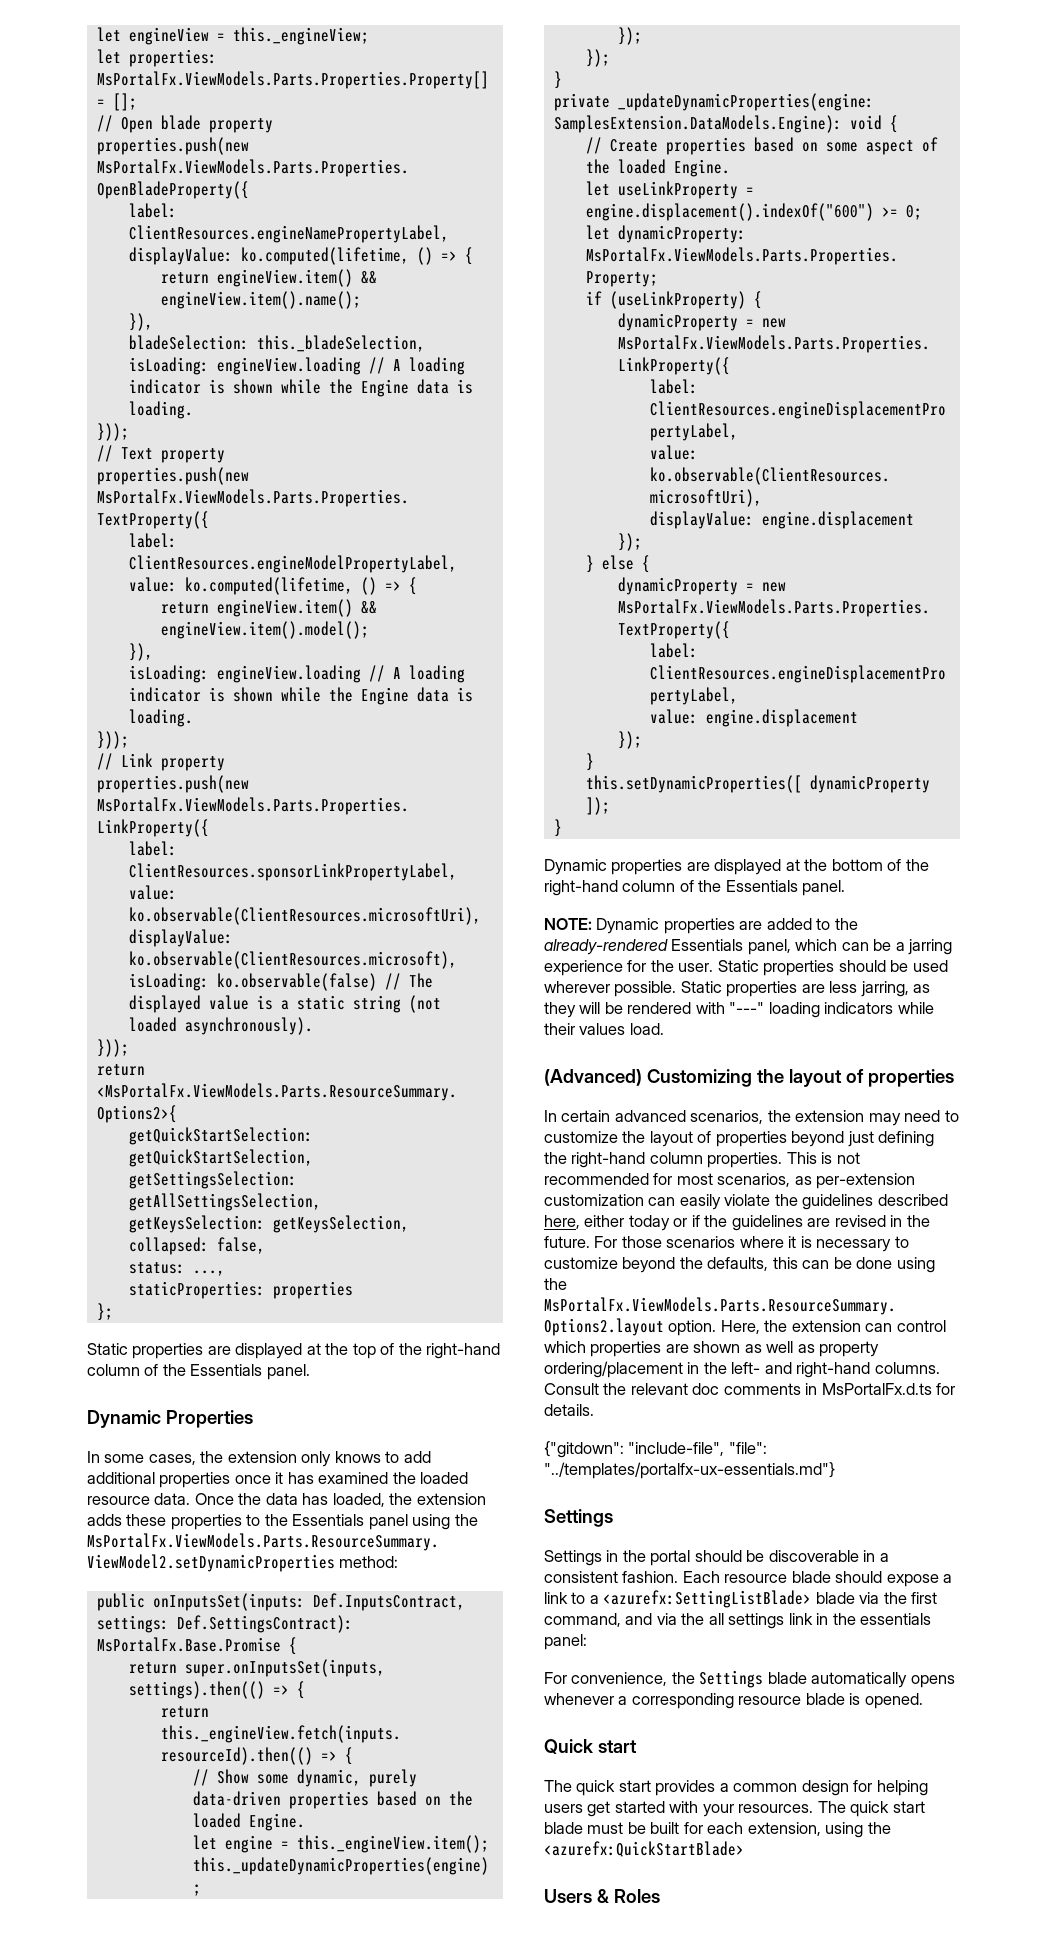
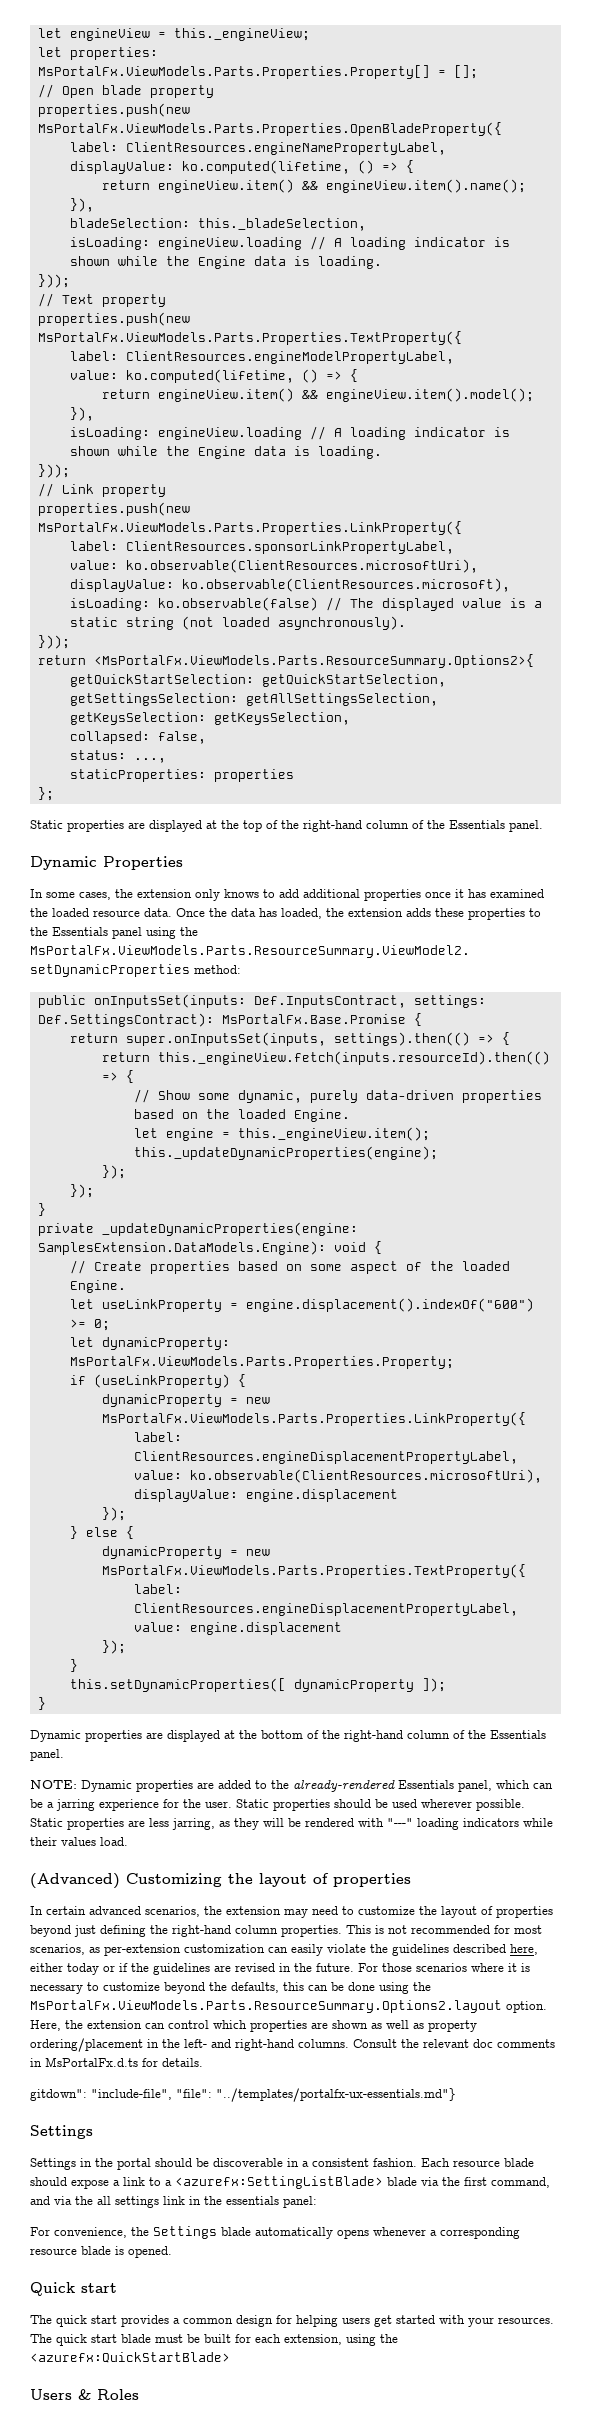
- {"gitdown": "include-file", "file": "../templates/portalfx-ux-essentials.md"}
+ gitdown": "include-file", "file": "../templates/portalfx-ux-essentials.md"}

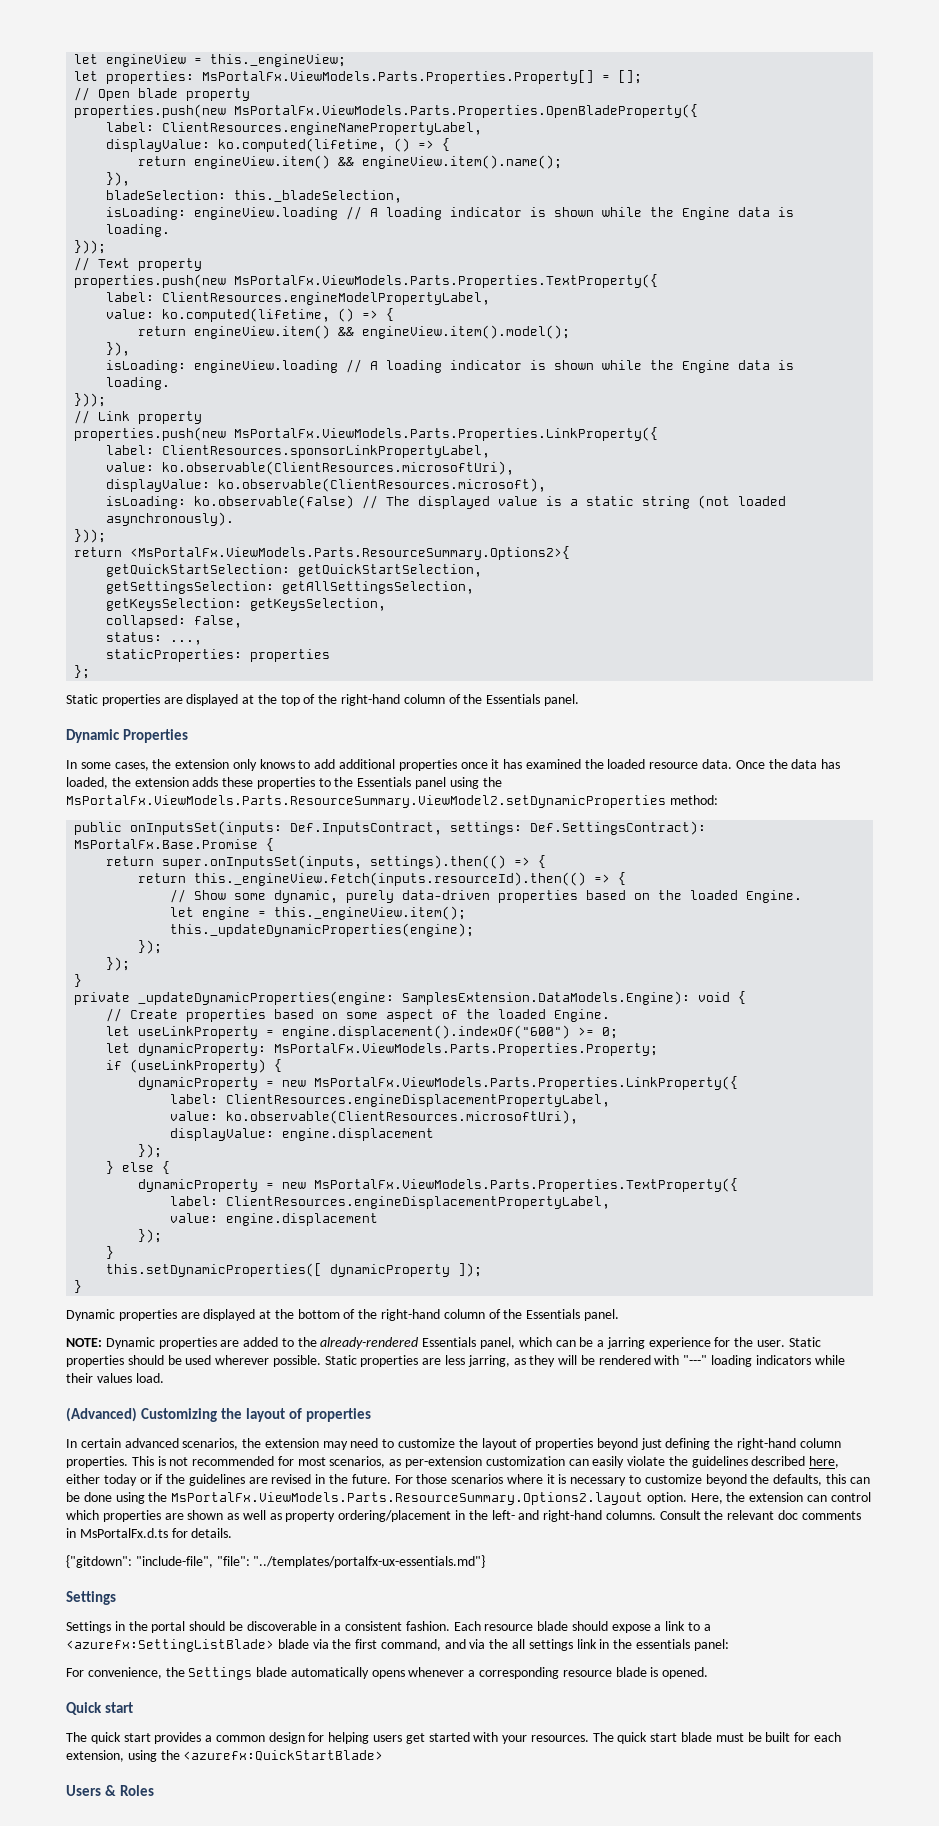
- gitdown": "include-file", "file": "../templates/portalfx-ux-essentials.md"}
+ {"gitdown": "include-file", "file": "../templates/portalfx-ux-essentials.md"}

